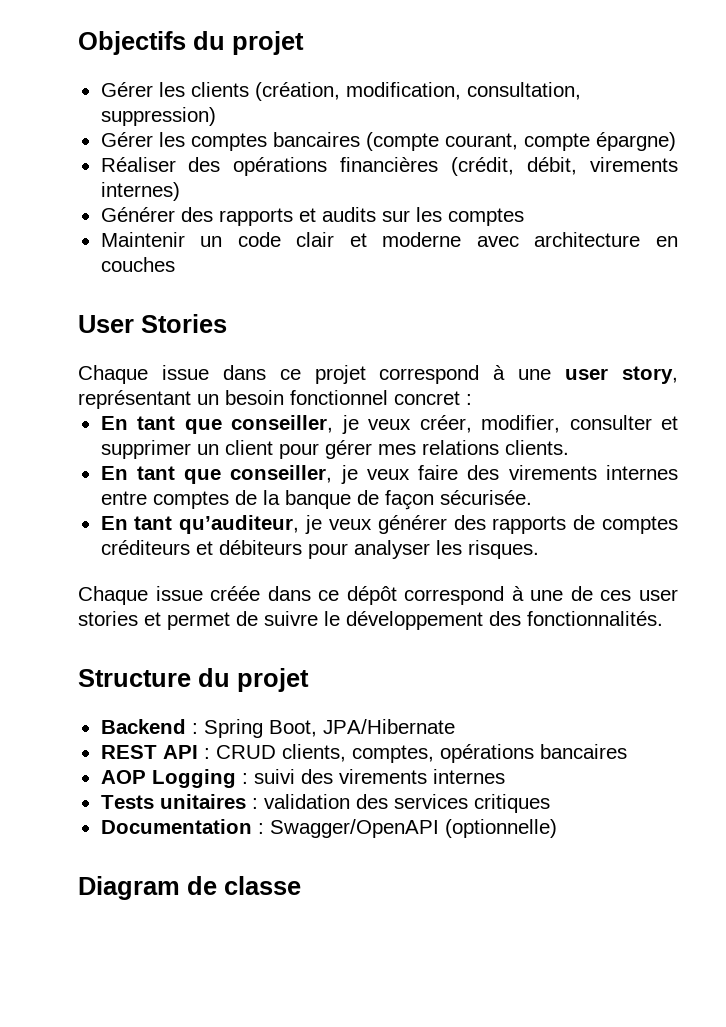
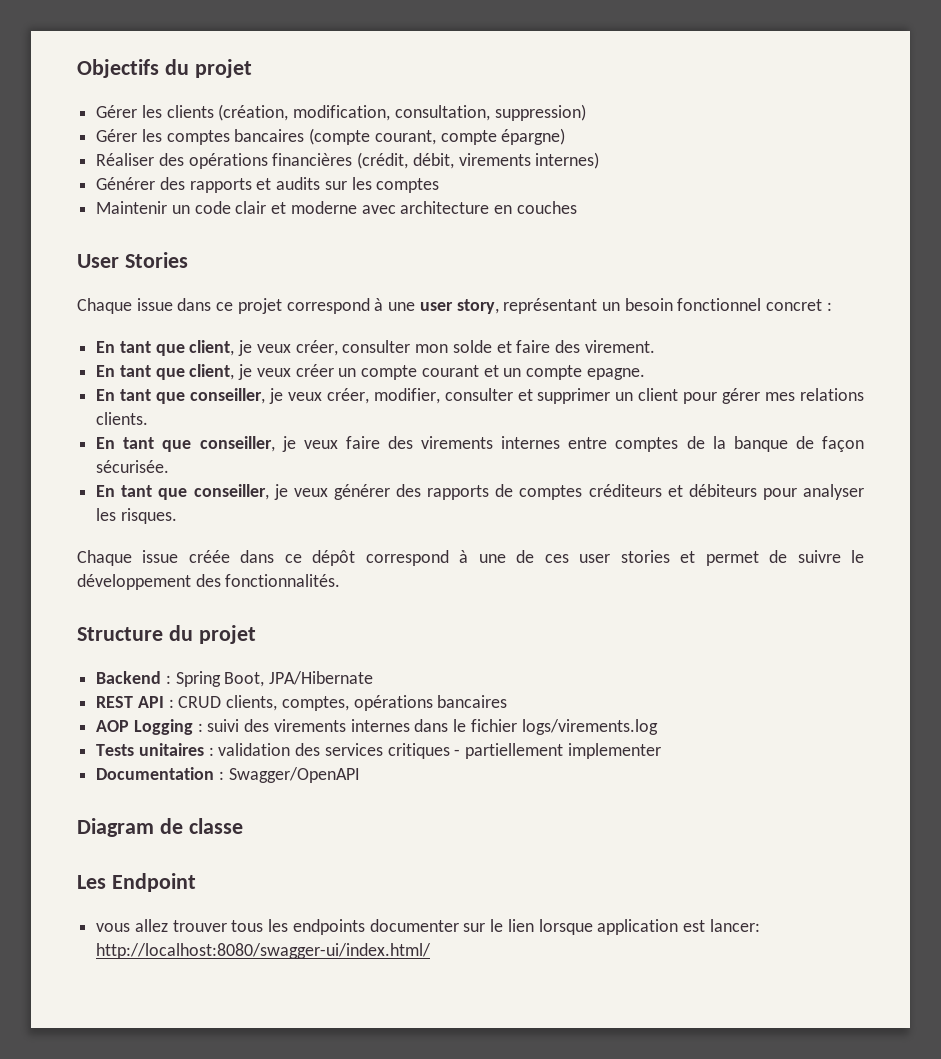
+ En tant que client, je veux créer, consulter mon solde et faire des virement.
+ En tant que client, je veux créer un compte courant et un compte epagne.
- En tant qu’auditeur, je veux générer des rapports de comptes créditeurs et débiteurs pour analyser les risques.
+ En tant que conseiller, je veux générer des rapports de comptes créditeurs et débiteurs pour analyser les risques.
- AOP Logging : suivi des virements internes
+ AOP Logging : suivi des virements internes dans le fichier logs/virements.log
- Tests unitaires : validation des services critiques
+ Tests unitaires : validation des services critiques - partiellement implementer
- Documentation : Swagger/OpenAPI (optionnelle)
+ Documentation : Swagger/OpenAPI
+ Les Endpoint
+ vous allez trouver tous les endpoints documenter sur le lien lorsque application est lancer: http://localhost:8080/swagger-ui/index.html/

